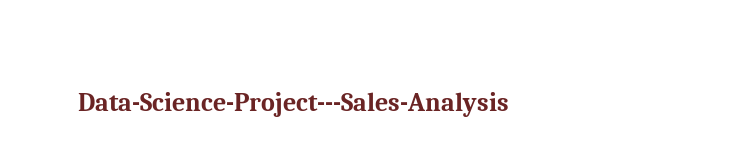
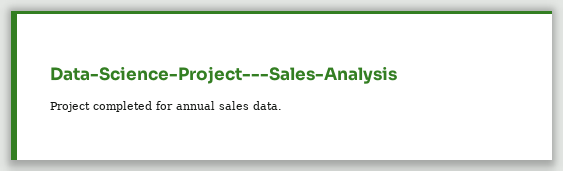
+ Project completed for annual sales data.

